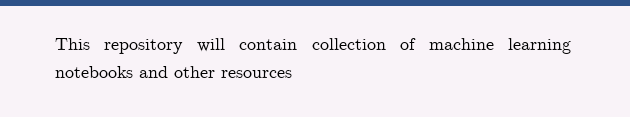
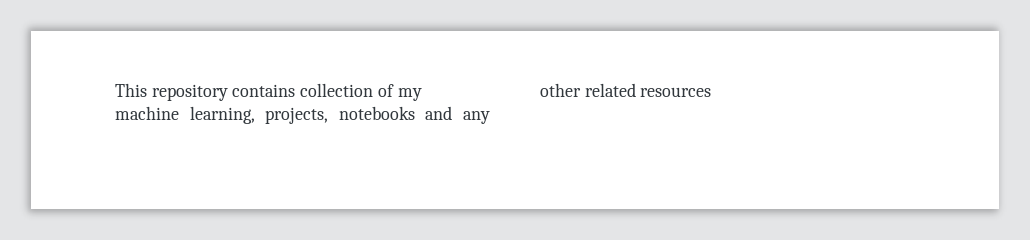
- This repository will contain collection of machine learning notebooks and other resources
+ This repository contains collection of my machine learning, projects, notebooks and any other related resources

